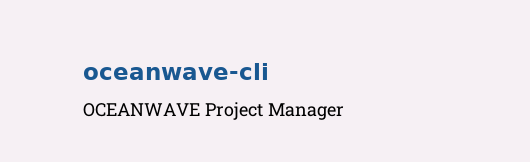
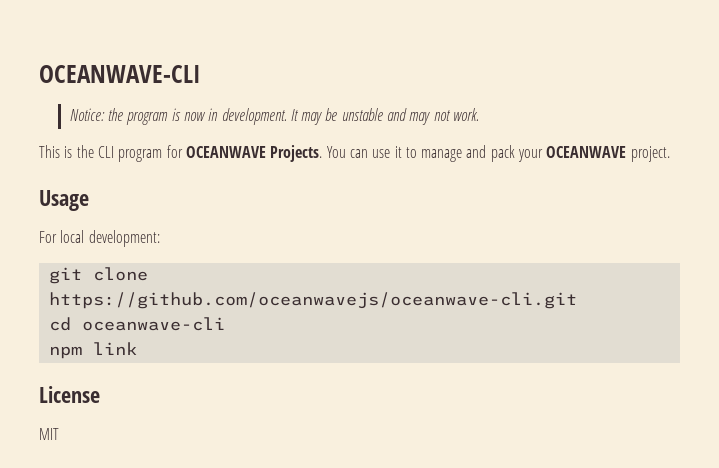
- oceanwave-cli
- OCEANWAVE Project Manager
+ OCEANWAVE-CLI
+ Notice: the program is now in development. It may be unstable and may not work.
+ This is the CLI program for OCEANWAVE Projects. You can use it to manage and pack your OCEANWAVE project.
+ Usage
+ For local development:
+ git clone https://github.com/oceanwavejs/oceanwave-cli.git
+ cd oceanwave-cli
+ npm link
+ License
+ MIT

